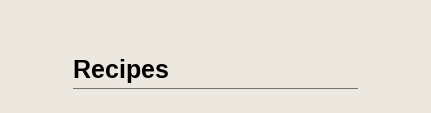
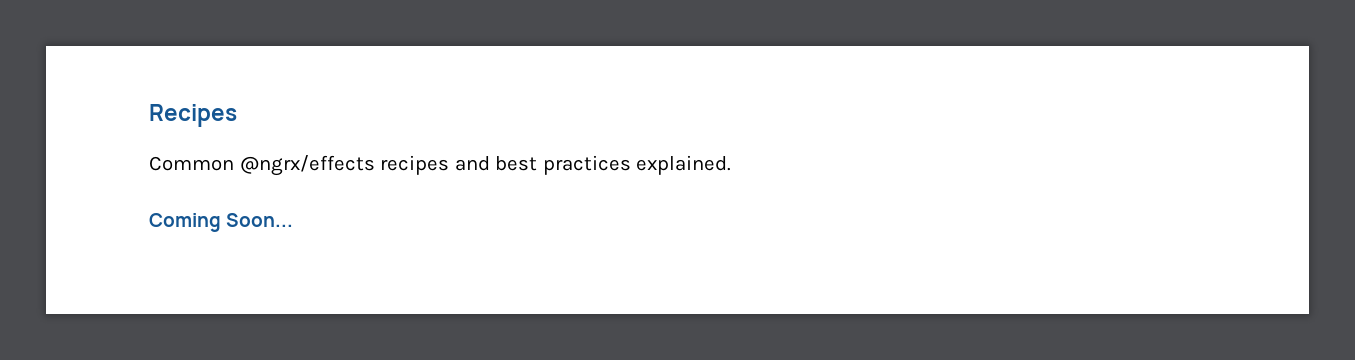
+ Common @ngrx/effects recipes and best practices explained.
+ Coming Soon...

